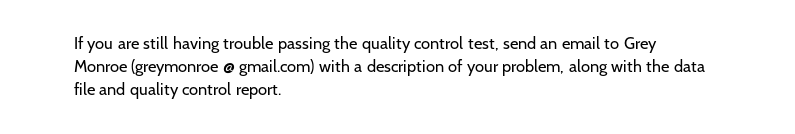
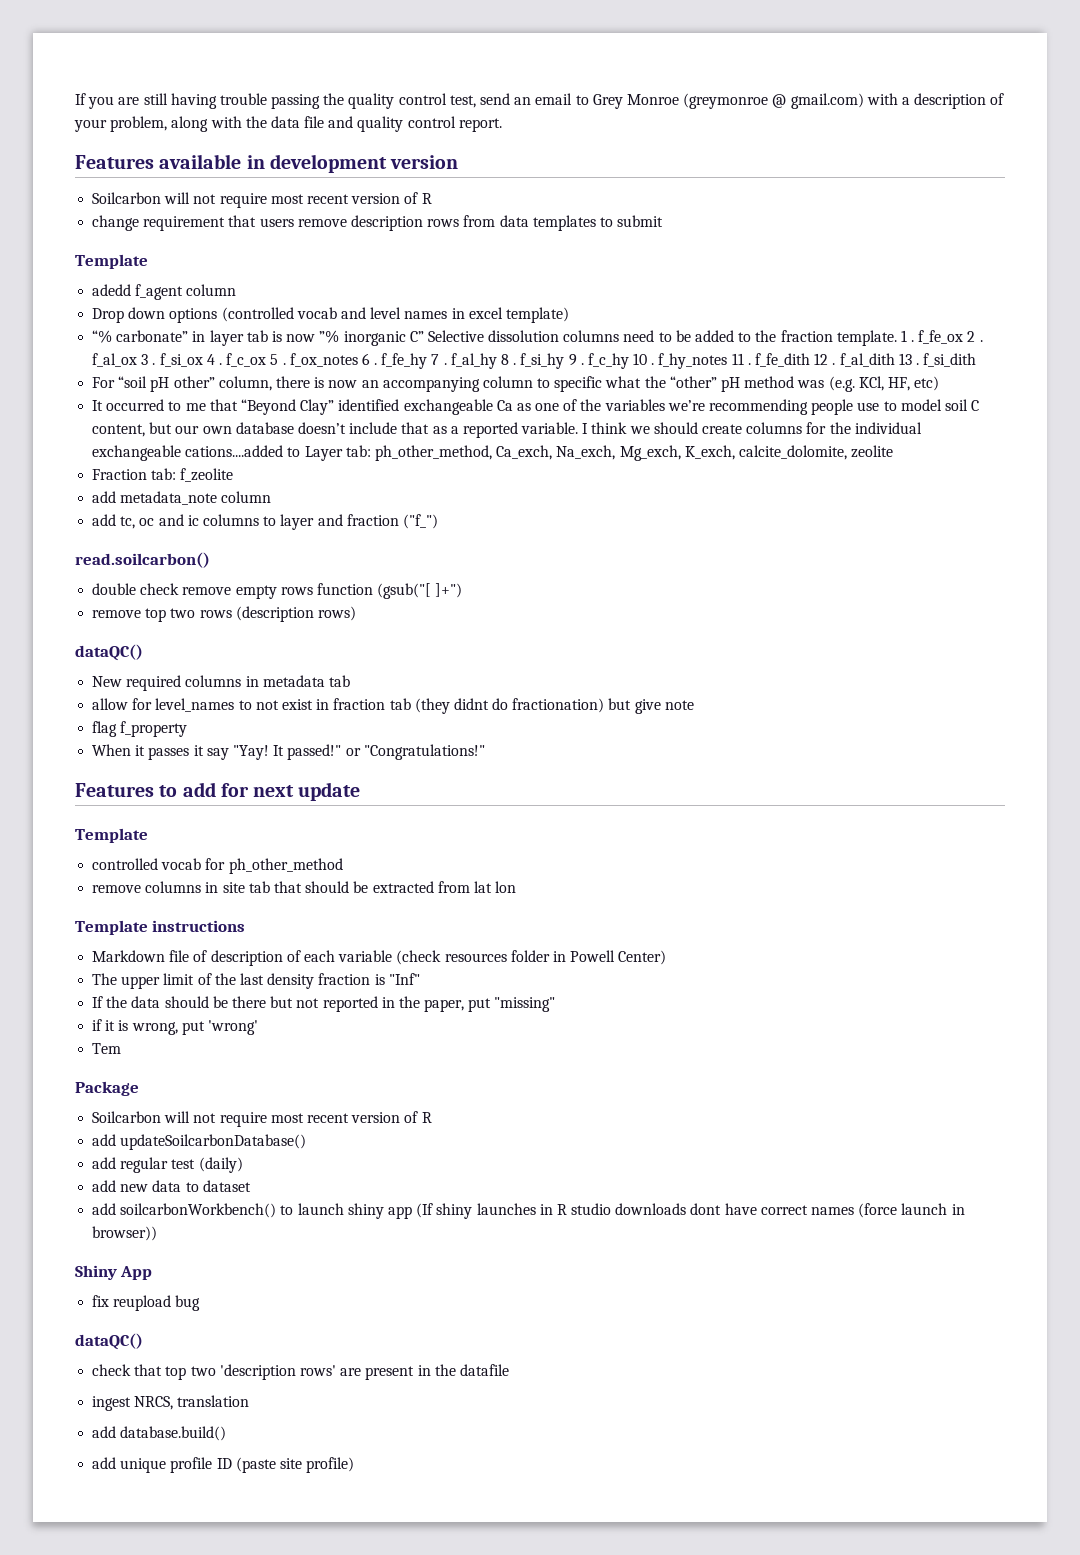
+ Features available in development version
+ Soilcarbon will not require most recent version of R
+ change requirement that users remove description rows from data templates to submit
+ Template
+ adedd f_agent column
+ Drop down options (controlled vocab and level names in excel template)
+ “% carbonate” in layer tab is now ”% inorganic C” Selective dissolution columns need to be added to the fraction template. 1 . f_fe_ox 2 . f_al_ox 3 . f_si_ox 4 . f_c_ox 5 . f_ox_notes 6 . f_fe_hy 7 . f_al_hy 8 . f_si_hy 9 . f_c_hy 10 . f_hy_notes 11 . f_fe_dith 12 . f_al_dith 13 . f_si_dith
+ For “soil pH other” column, there is now an accompanying column to specific what the “other” pH method was (e.g. KCl, HF, etc)
+ It occurred to me that “Beyond Clay” identified exchangeable Ca as one of the variables we’re recommending people use to model soil C content, but our own database doesn’t include that as a reported variable. I think we should create columns for the individual exchangeable cations....added to Layer tab: ph_other_method, Ca_exch, Na_exch, Mg_exch, K_exch, calcite_dolomite, zeolite
+ Fraction tab: f_zeolite
+ add metadata_note column
+ add tc, oc and ic columns to layer and fraction ("f_")
+ read.soilcarbon()
+ double check remove empty rows function (gsub("[ ]+")
+ remove top two rows (description rows)
+ dataQC()
+ New required columns in metadata tab
+ allow for level_names to not exist in fraction tab (they didnt do fractionation) but give note
+ flag f_property
+ When it passes it say "Yay! It passed!" or "Congratulations!"
+ Features to add for next update
+ Template
+ controlled vocab for ph_other_method
+ remove columns in site tab that should be extracted from lat lon
+ Template instructions
+ Markdown file of description of each variable (check resources folder in Powell Center)
+ The upper limit of the last density fraction is "Inf"
+ If the data should be there but not reported in the paper, put "missing"
+ if it is wrong, put 'wrong'
+ Tem
+ Package
+ Soilcarbon will not require most recent version of R
+ add updateSoilcarbonDatabase()
+ add regular test (daily)
+ add new data to dataset
+ add soilcarbonWorkbench() to launch shiny app (If shiny launches in R studio downloads dont have correct names (force launch in browser))
+ Shiny App
+ fix reupload bug
+ dataQC()
+ check that top two 'description rows' are present in the datafile
+ ingest NRCS, translation
+ add database.build()
+ add unique profile ID (paste site profile)

